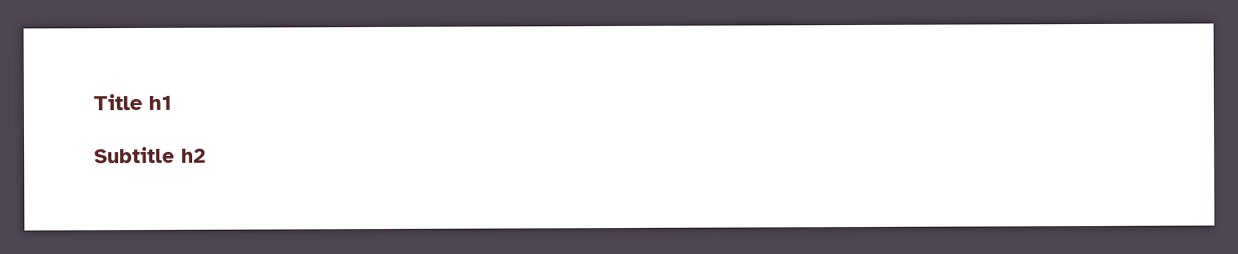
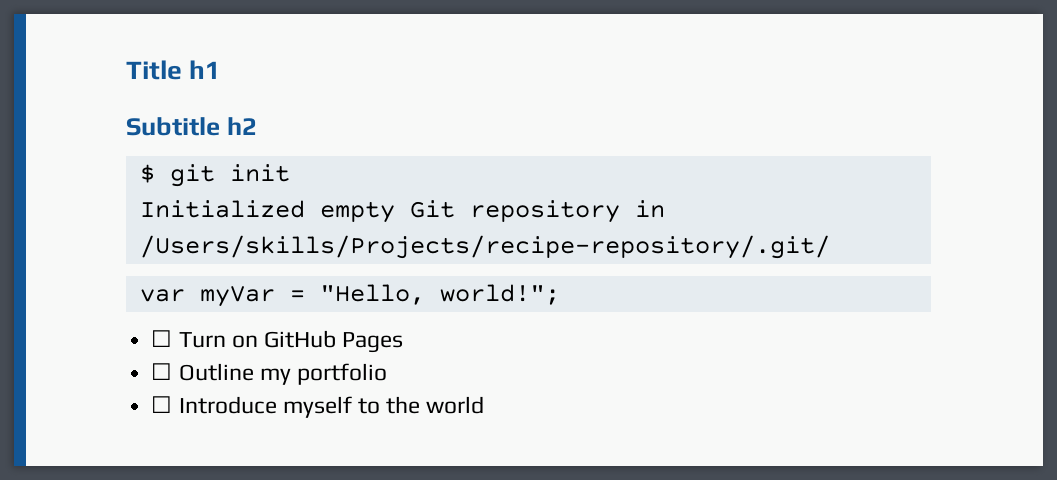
+ $ git init
+ Initialized empty Git repository in /Users/skills/Projects/recipe-repository/.git/
+ var myVar = "Hello, world!";
+ ☐ Turn on GitHub Pages
+ ☐ Outline my portfolio
+ ☐ Introduce myself to the world

